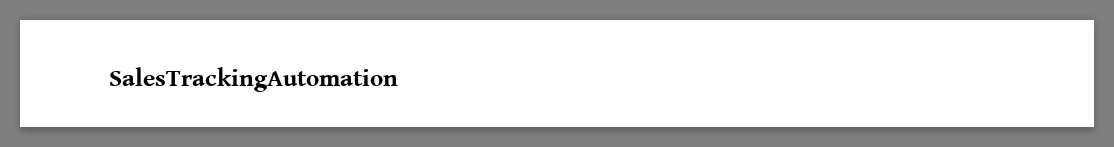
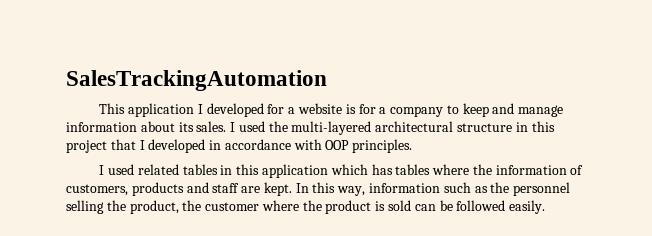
+ This application I developed for a website is for a company to keep and manage information about its sales. I used the multi-layered architectural structure in this project that I developed in accordance with OOP principles.
+ I used related tables in this application which has tables where the information of customers, products and staff are kept. In this way, information such as the personnel selling the product, the customer where the product is sold can be followed easily.

